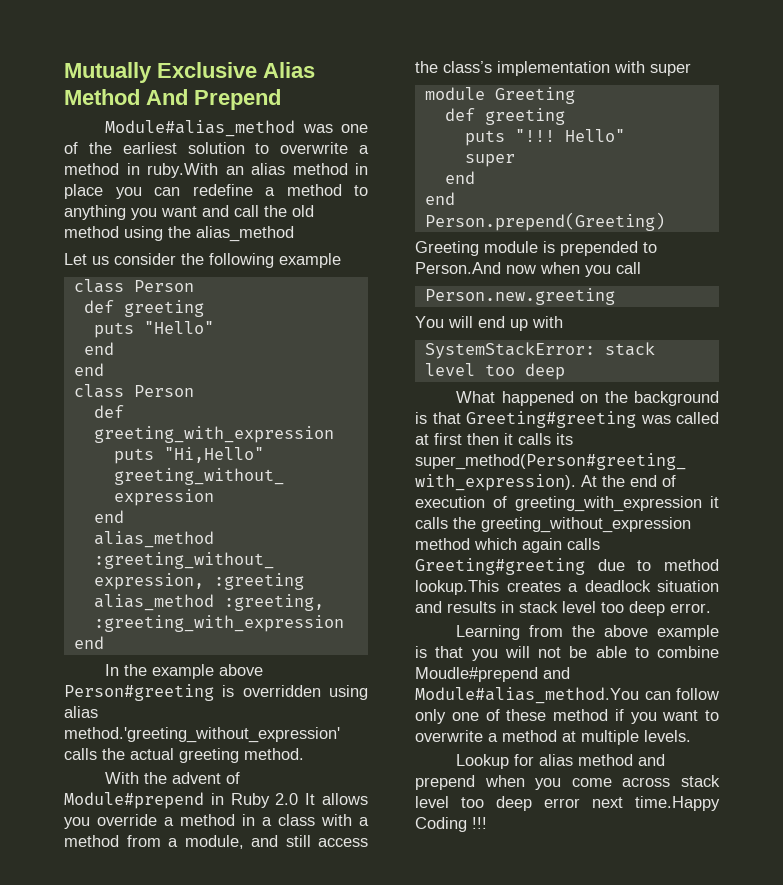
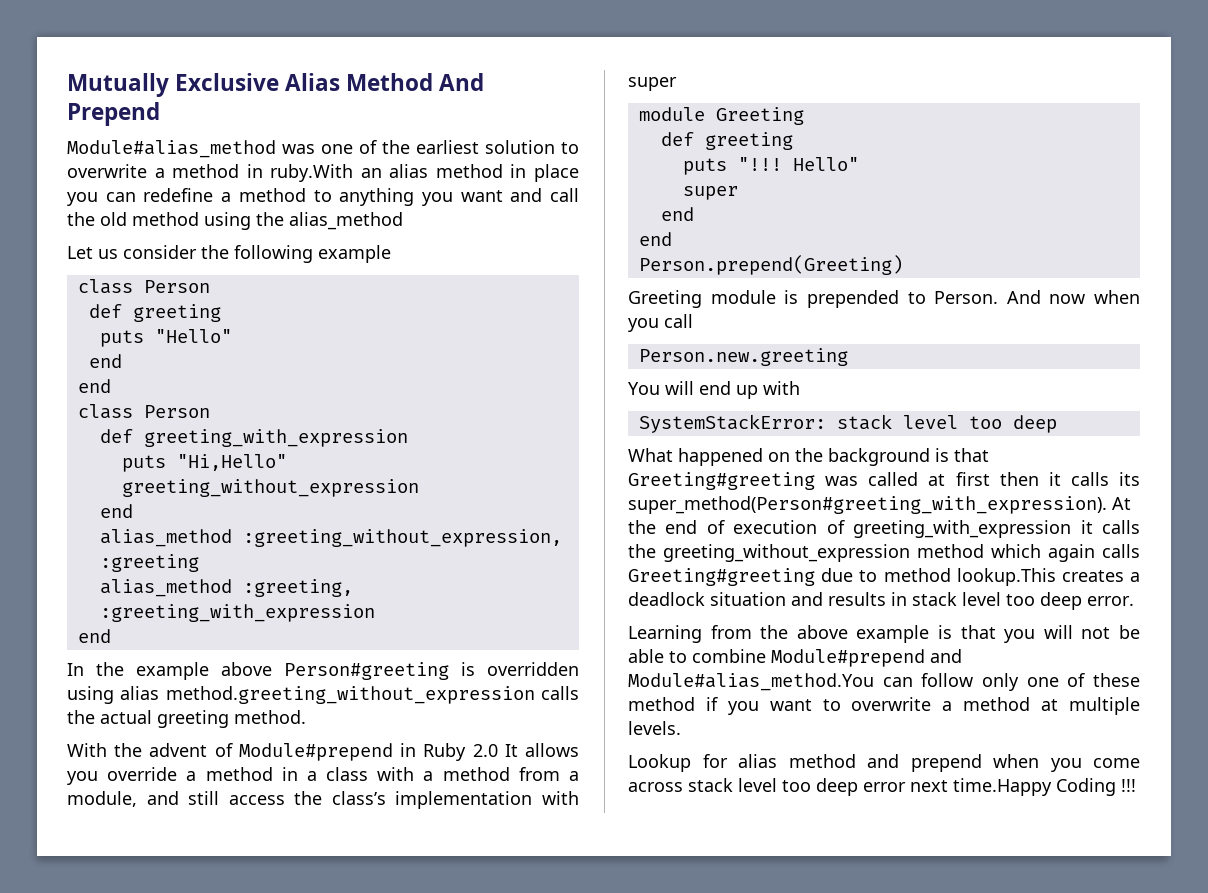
- In the example above Person#greeting is overridden using alias method.'greeting_without_expression' calls the actual greeting method.
+ In the example above Person#greeting is overridden using alias method.greeting_without_expression calls the actual greeting method.
- Greeting module is prepended to Person.And now when you call
+ Greeting module is prepended to Person. And now when you call
- Learning from the above example is that you will not be able to combine Moudle#prepend and Module#alias_method.You can follow only one of these method if you want to overwrite a method at multiple levels.
+ Learning from the above example is that you will not be able to combine Module#prepend and Module#alias_method.You can follow only one of these method if you want to overwrite a method at multiple levels.

